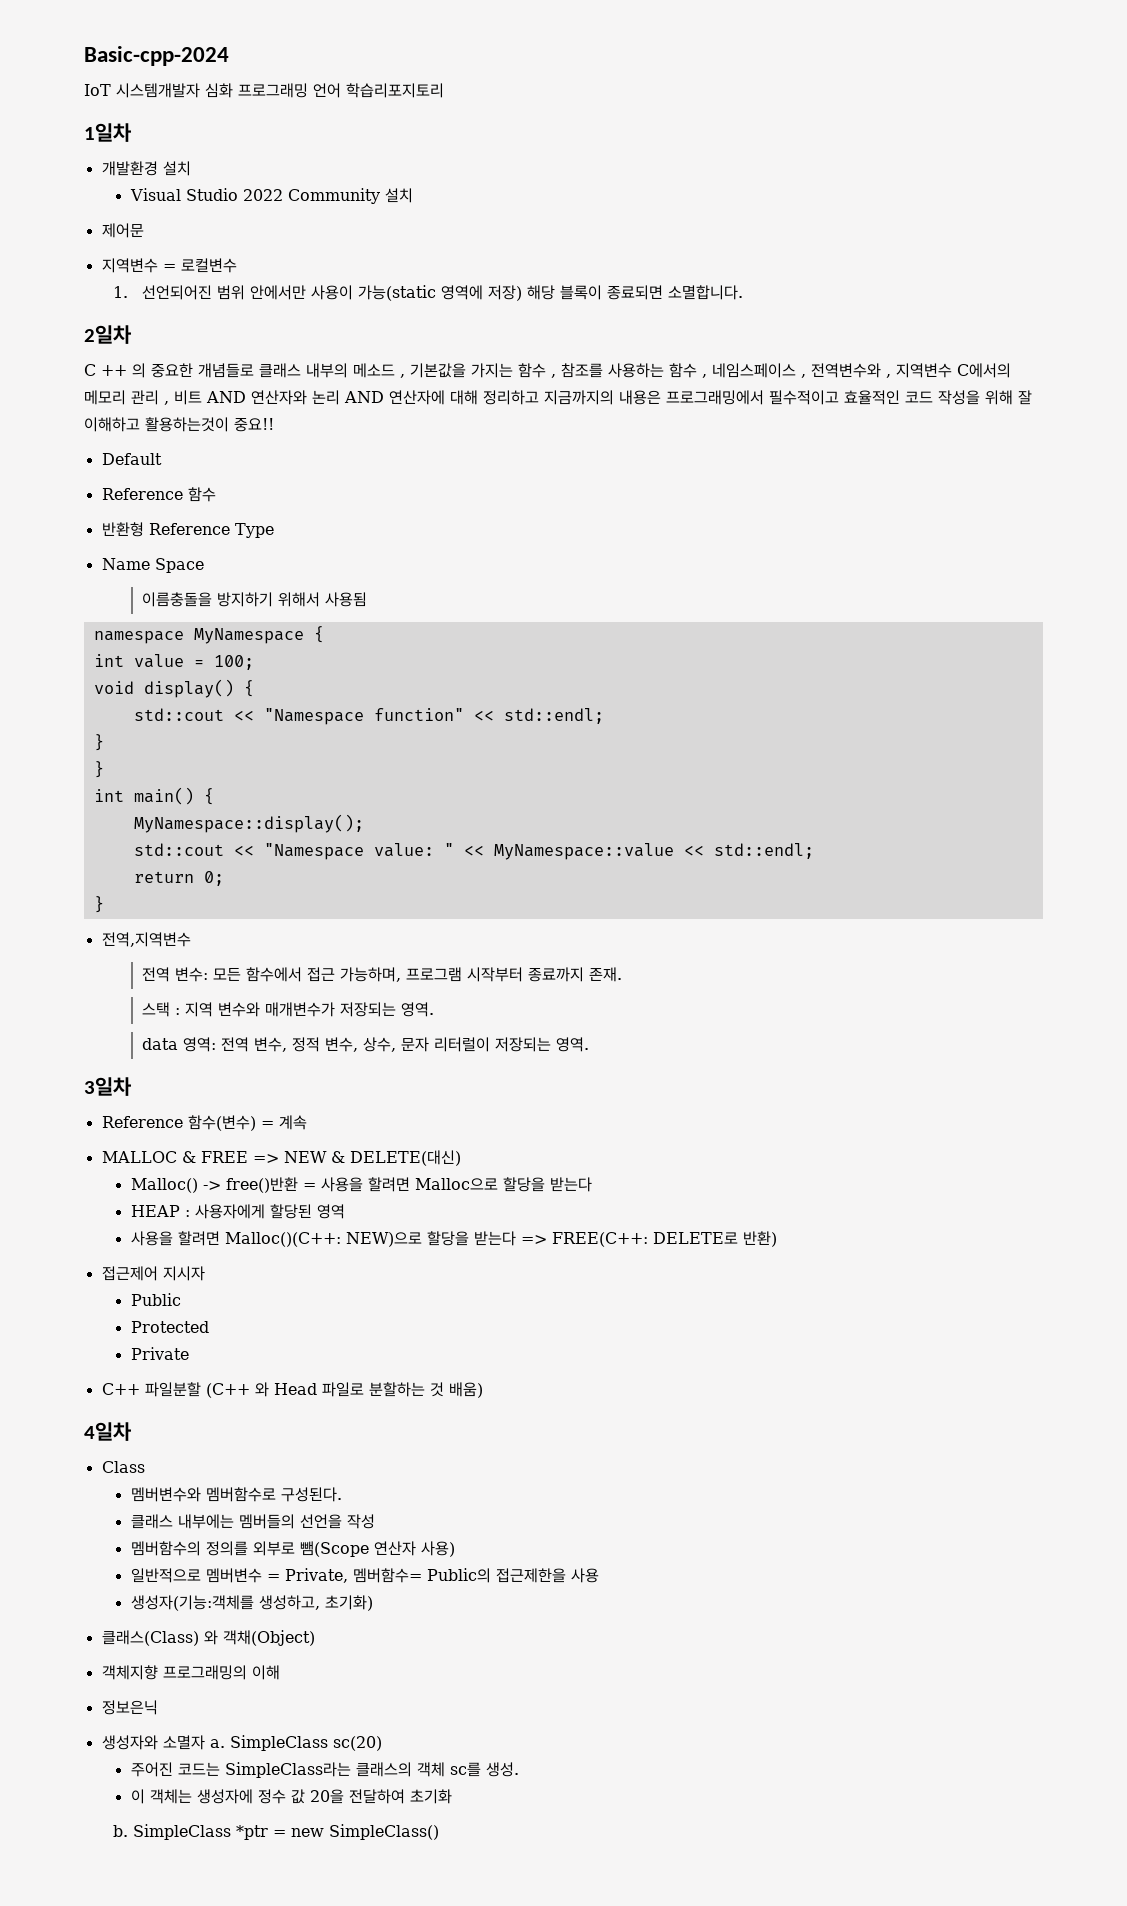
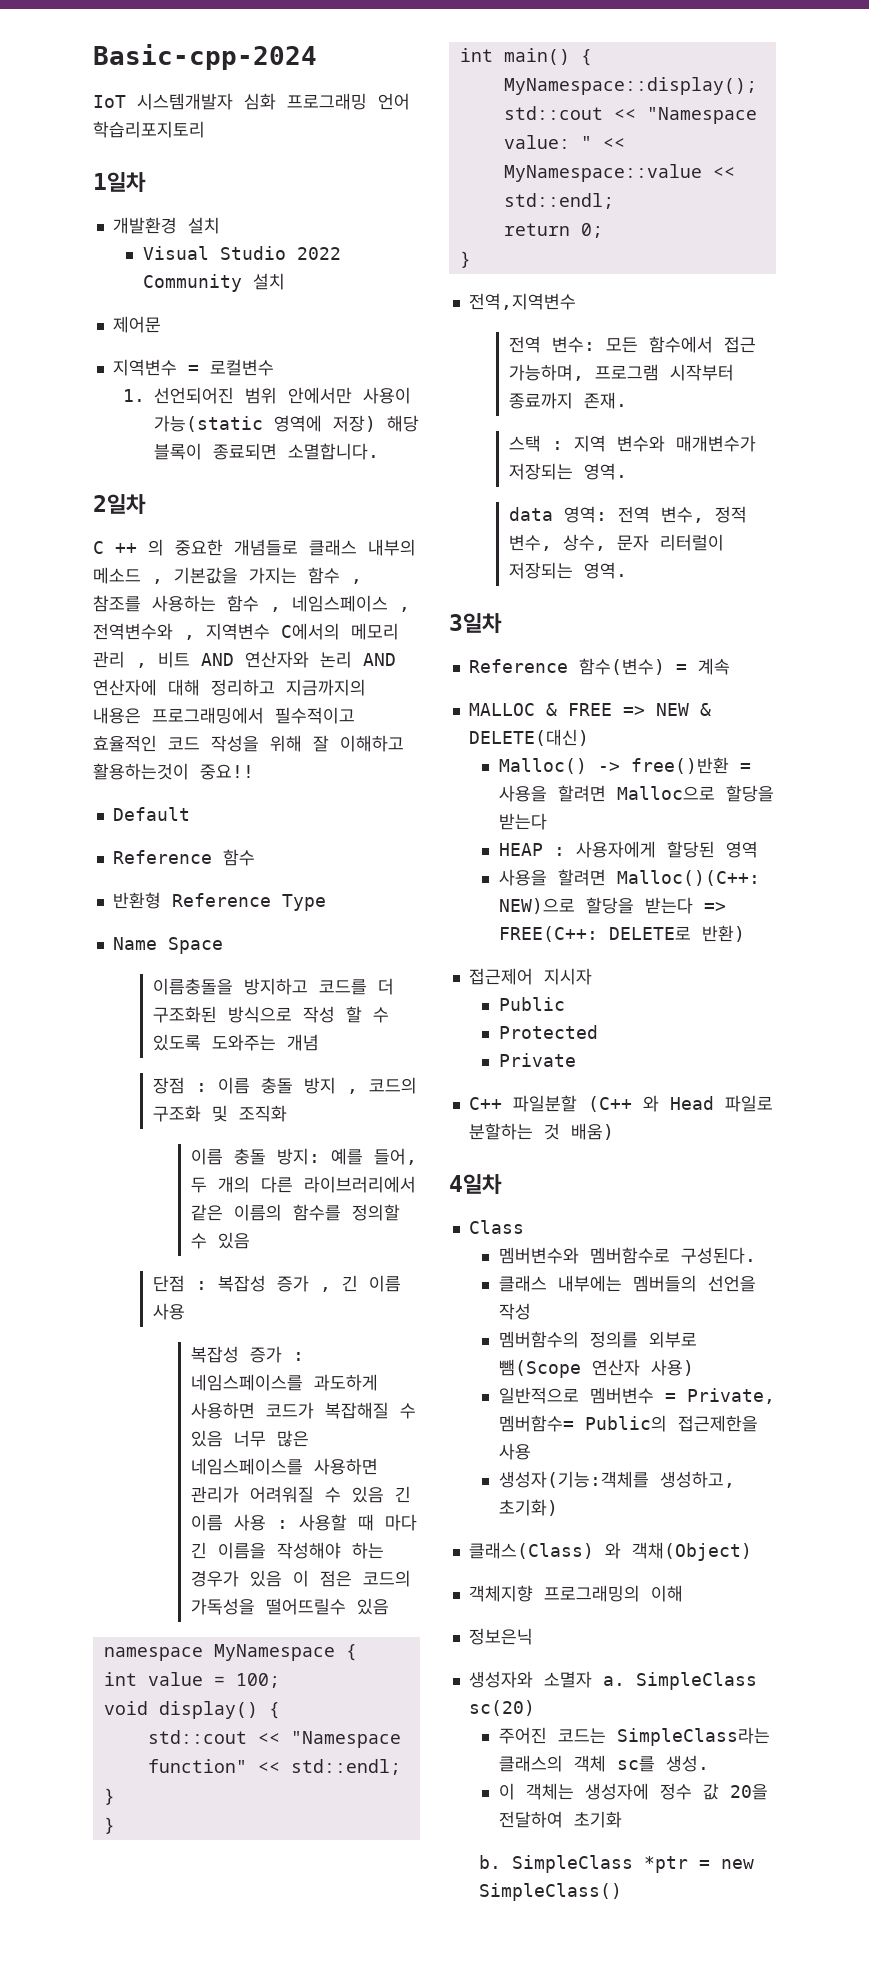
- 이름충돌을 방지하기 위해서 사용됨
+ 이름충돌을 방지하고 코드를 더 구조화된 방식으로 작성 할 수 있도록 도와주는 개념
+ 장점 : 이름 충돌 방지 , 코드의 구조화 및 조직화
+ 이름 충돌 방지: 예를 들어, 두 개의 다른 라이브러리에서 같은 이름의 함수를 정의할 수 있음
+ 단점 : 복잡성 증가 , 긴 이름 사용
+ 복잡성 증가 : 네임스페이스를 과도하게 사용하면 코드가 복잡해질 수 있음 너무 많은 네임스페이스를 사용하면 관리가 어려워질 수 있음 긴 이름 사용 : 사용할 때 마다 긴 이름을 작성해야 하는 경우가 있음 이 점은 코드의 가독성을 떨어뜨릴수 있음

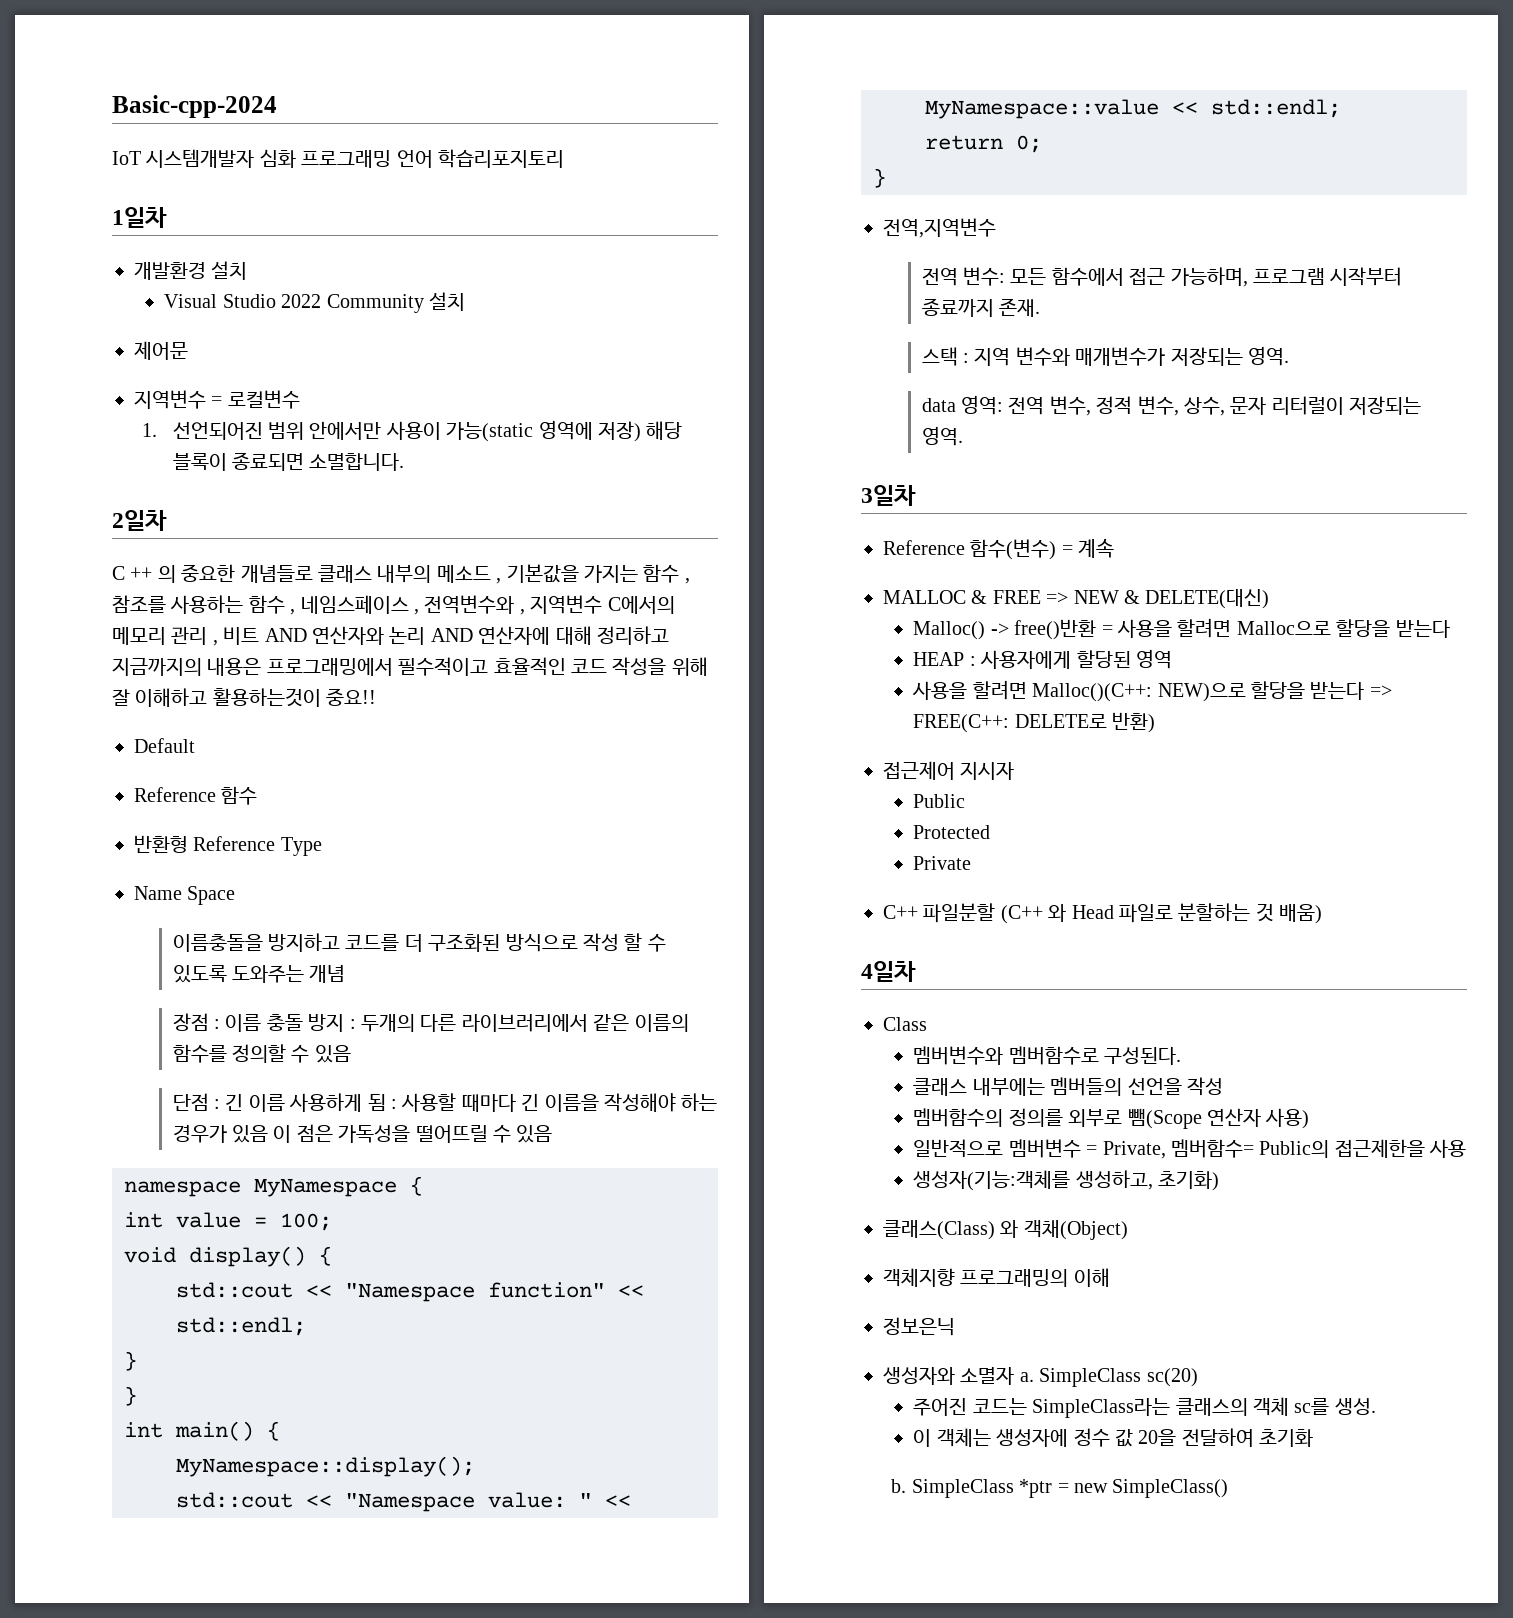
- 장점 : 이름 충돌 방지 , 코드의 구조화 및 조직화
- 이름 충돌 방지: 예를 들어, 두 개의 다른 라이브러리에서 같은 이름의 함수를 정의할 수 있음
+ 장점 : 이름 충돌 방지 : 두개의 다른 라이브러리에서 같은 이름의 함수를 정의할 수 있음
- 단점 : 복잡성 증가 , 긴 이름 사용
- 복잡성 증가 : 네임스페이스를 과도하게 사용하면 코드가 복잡해질 수 있음 너무 많은 네임스페이스를 사용하면 관리가 어려워질 수 있음 긴 이름 사용 : 사용할 때 마다 긴 이름을 작성해야 하는 경우가 있음 이 점은 코드의 가독성을 떨어뜨릴수 있음
+ 단점 : 긴 이름 사용하게 됨 : 사용할 때마다 긴 이름을 작성해야 하는 경우가 있음 이 점은 가독성을 떨어뜨릴 수 있음

